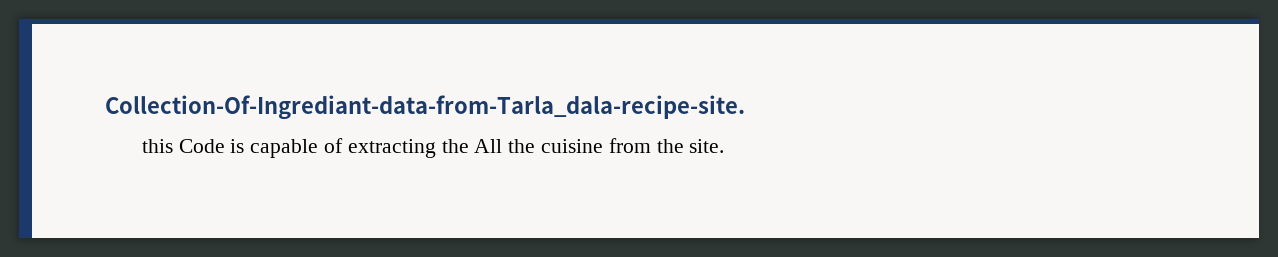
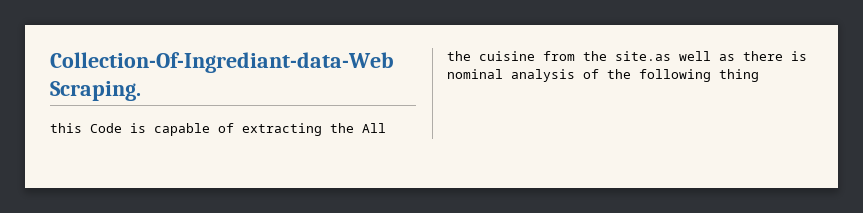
- Collection-Of-Ingrediant-data-from-Tarla_dala-recipe-site.
+ Collection-Of-Ingrediant-data-Web Scraping.
- this Code is capable of extracting the All the cuisine from the site.
+ this Code is capable of extracting the All the cuisine from the site.as well as there is nominal analysis of the following thing

